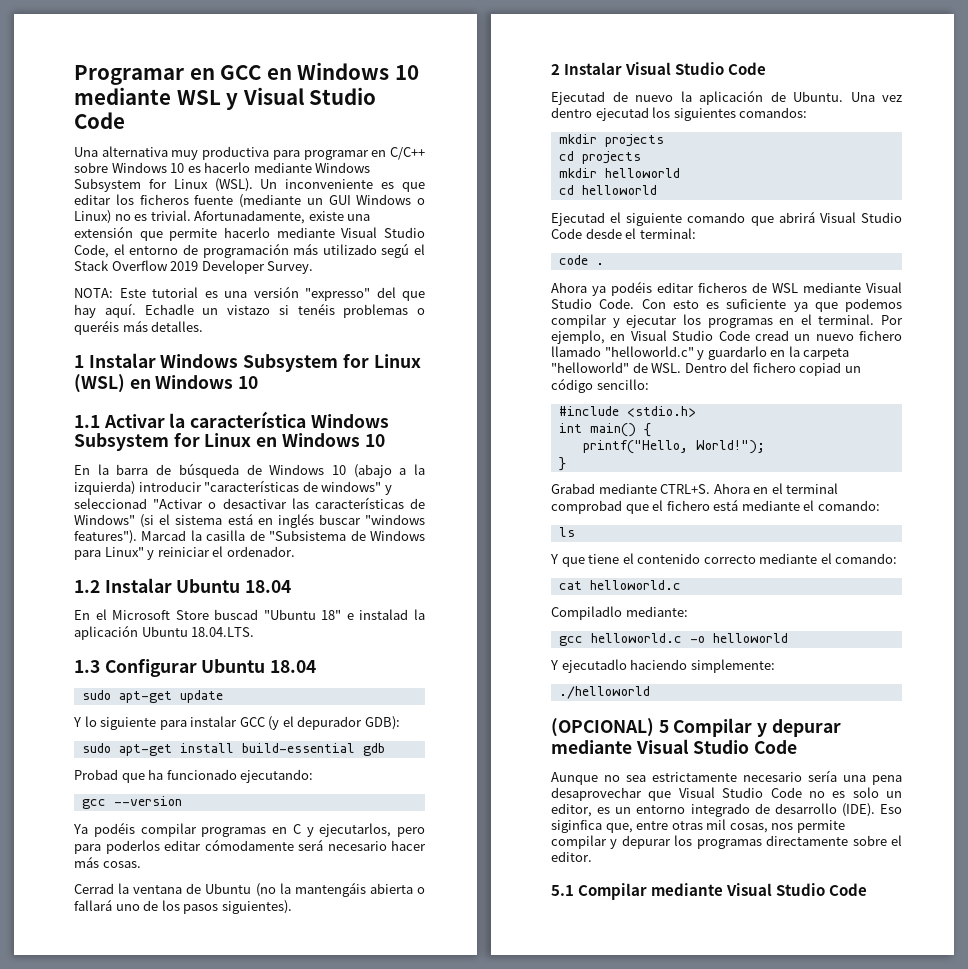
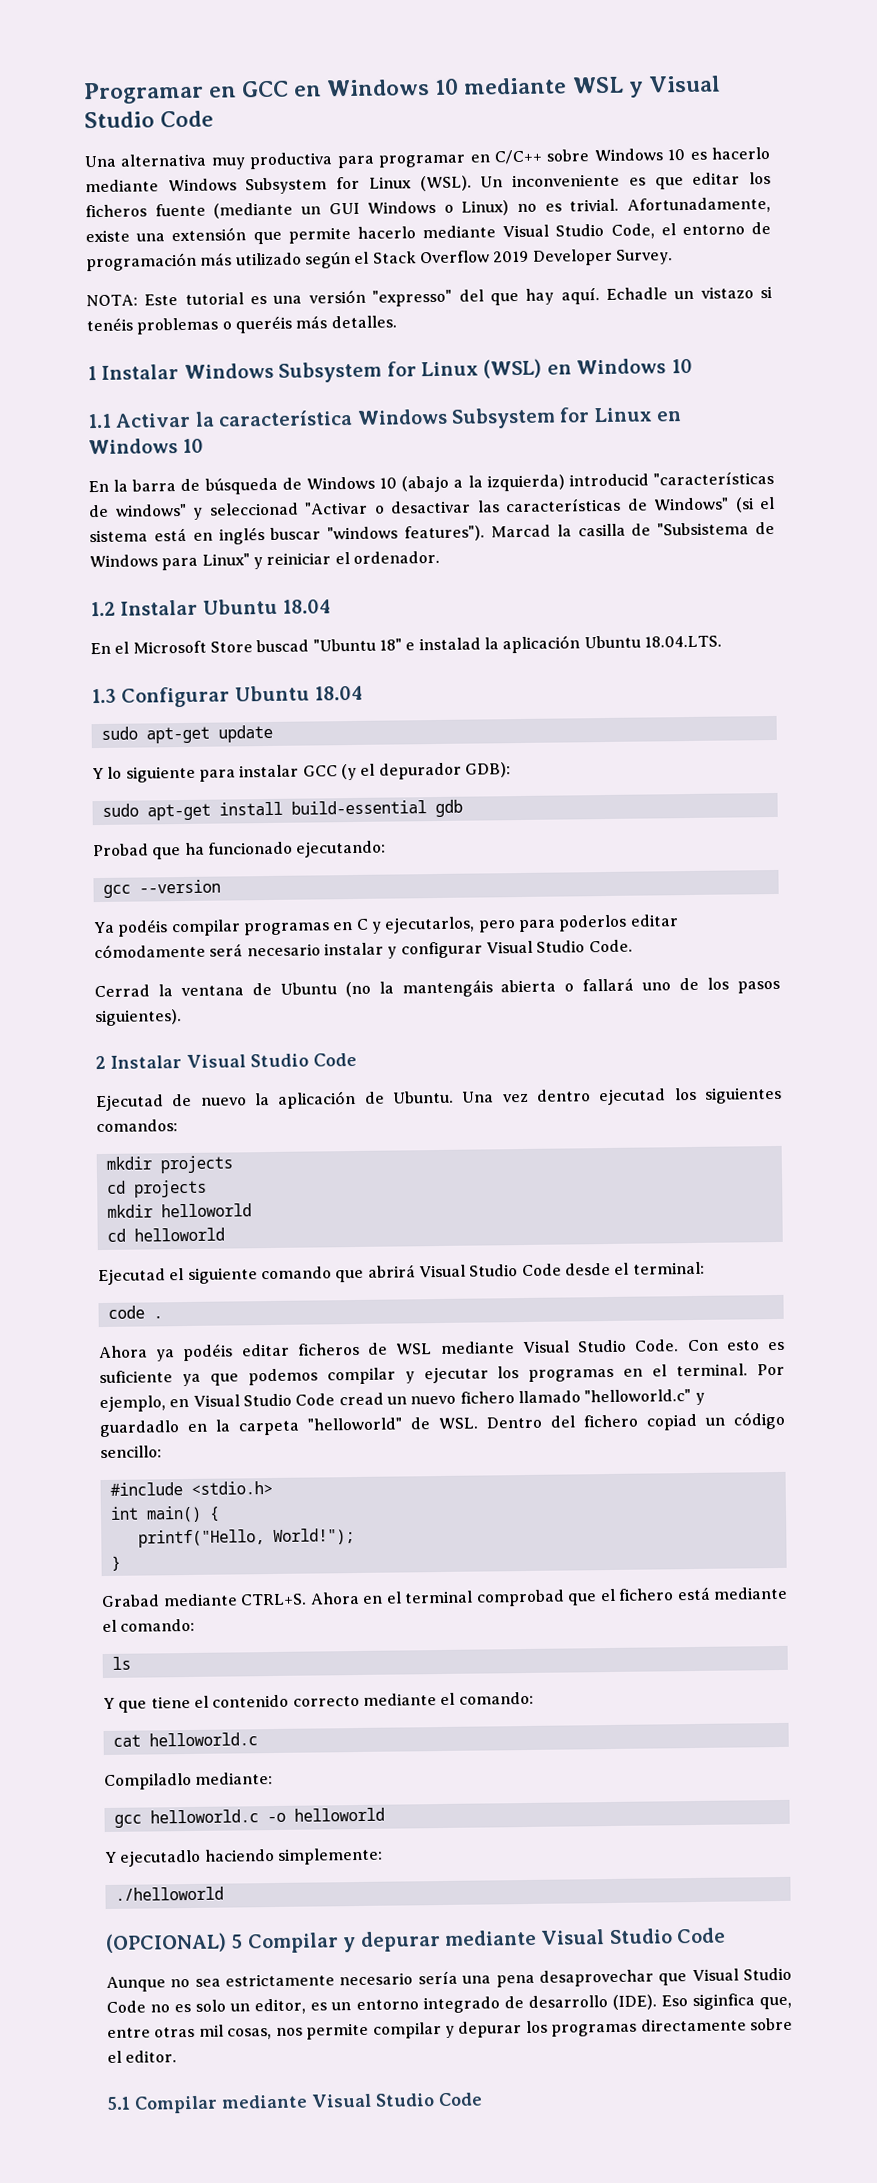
- Afortunadamente, existe una extensión que permite hacerlo mediante Visual Studio Code, el entorno de programación más utilizado segú el Stack Overflow 2019 Developer Survey.
+ Afortunadamente, existe una extensión que permite hacerlo mediante Visual Studio Code, el entorno de programación más utilizado según el Stack Overflow 2019 Developer Survey.
- En la barra de búsqueda de Windows 10 (abajo a la izquierda) introducir "características de windows" y seleccionad "Activar o desactivar las características de Windows" (si el sistema está en inglés buscar "windows features").
+ En la barra de búsqueda de Windows 10 (abajo a la izquierda) introducid "características de windows" y seleccionad "Activar o desactivar las características de Windows" (si el sistema está en inglés buscar "windows features").
- Ya podéis compilar programas en C y ejecutarlos, pero para poderlos editar cómodamente será necesario hacer más cosas.
+ Ya podéis compilar programas en C y ejecutarlos, pero para poderlos editar cómodamente será necesario instalar y configurar Visual Studio Code.
- Por ejemplo, en Visual Studio Code cread un nuevo fichero llamado "helloworld.c" y guardarlo en la carpeta "helloworld" de WSL. Dentro del fichero copiad un código sencillo:
+ Por ejemplo, en Visual Studio Code cread un nuevo fichero llamado "helloworld.c" y guardadlo en la carpeta "helloworld" de WSL. Dentro del fichero copiad un código sencillo:

